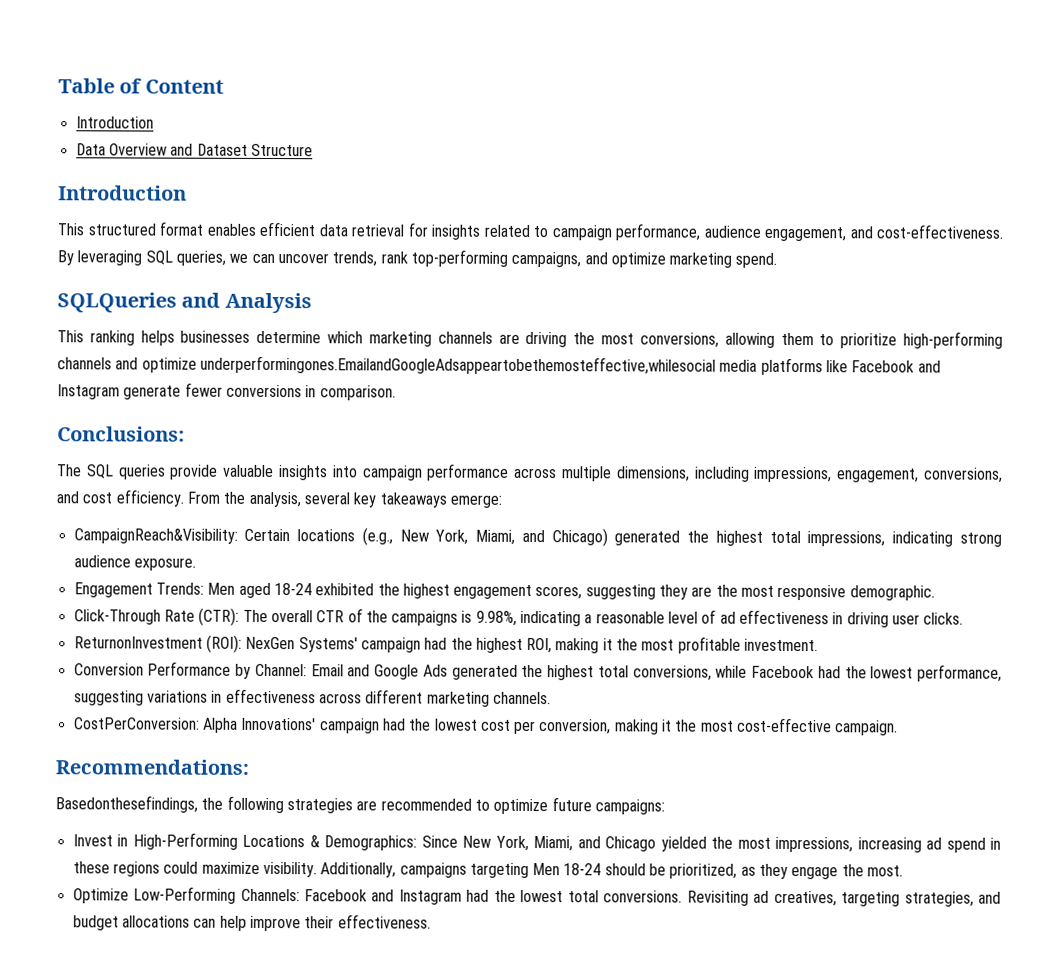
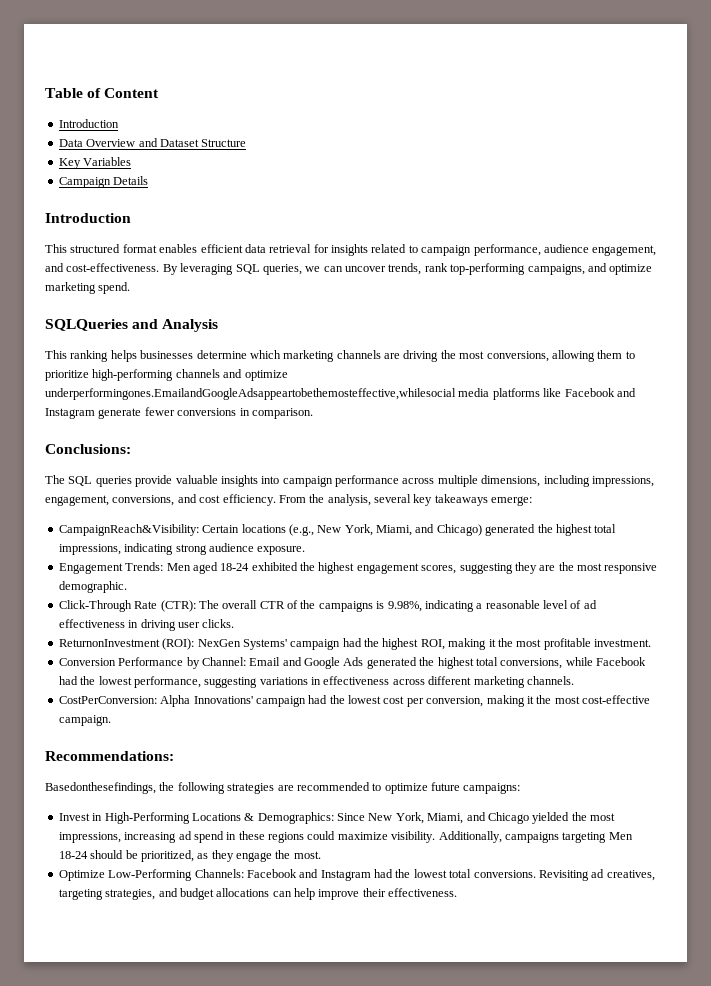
+ Key Variables
+ Campaign Details

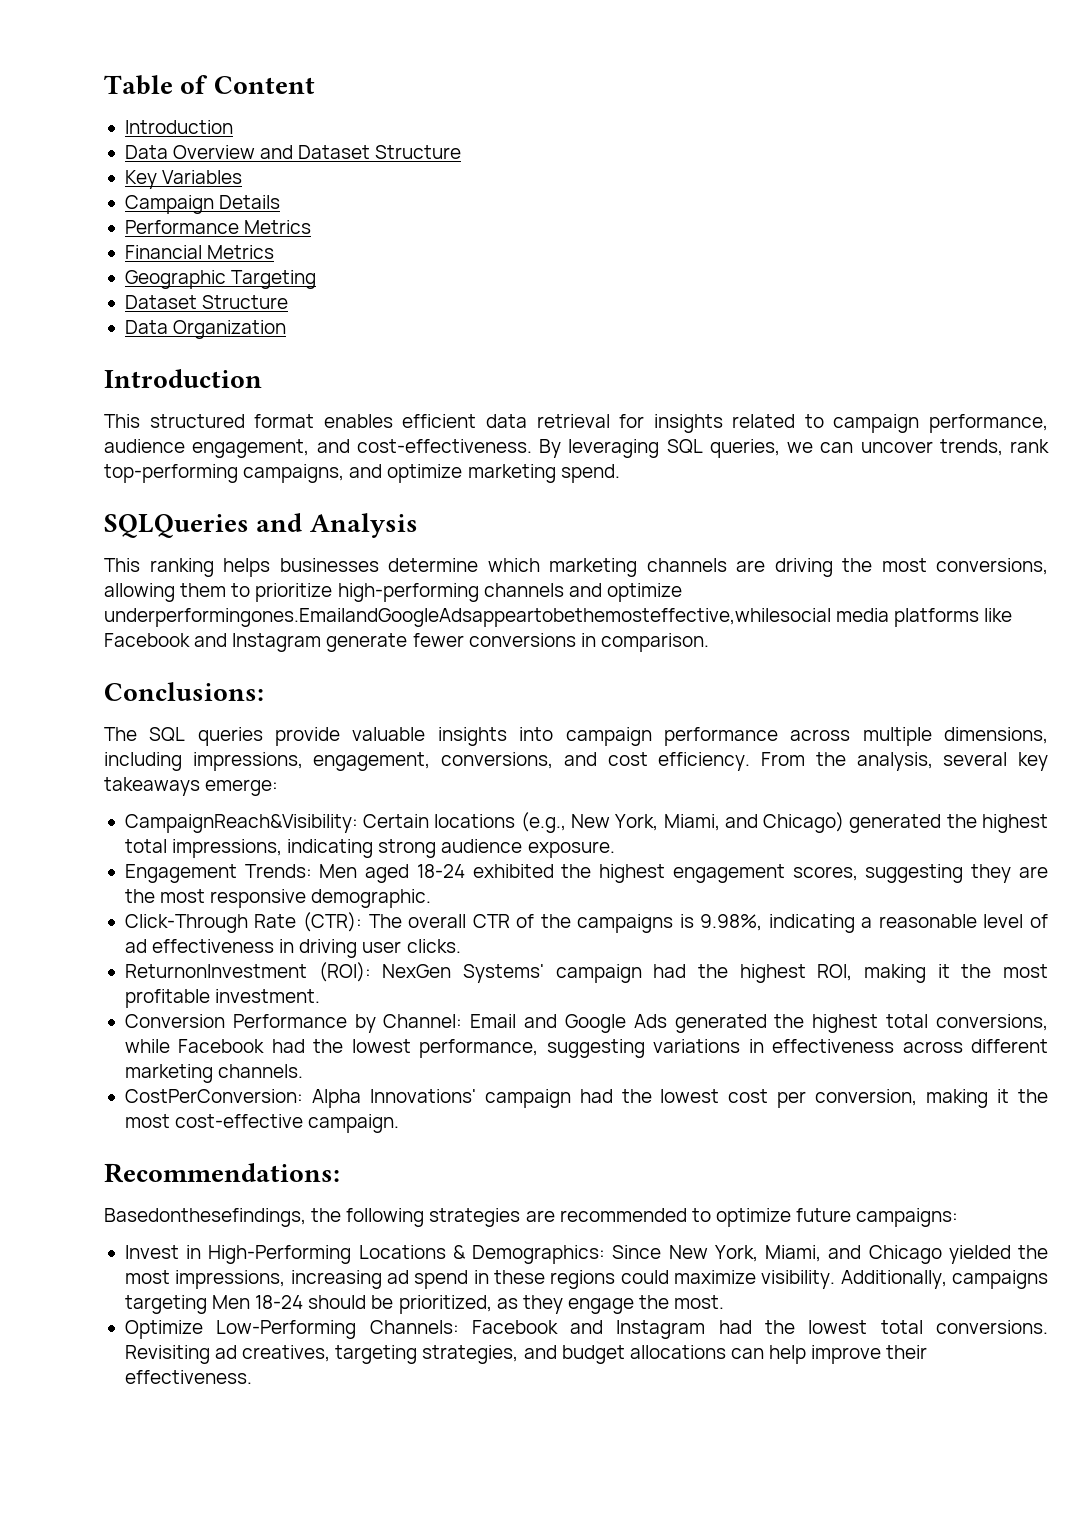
+ Performance Metrics
+ Financial Metrics
+ Geographic Targeting
+ Dataset Structure
+ Data Organization

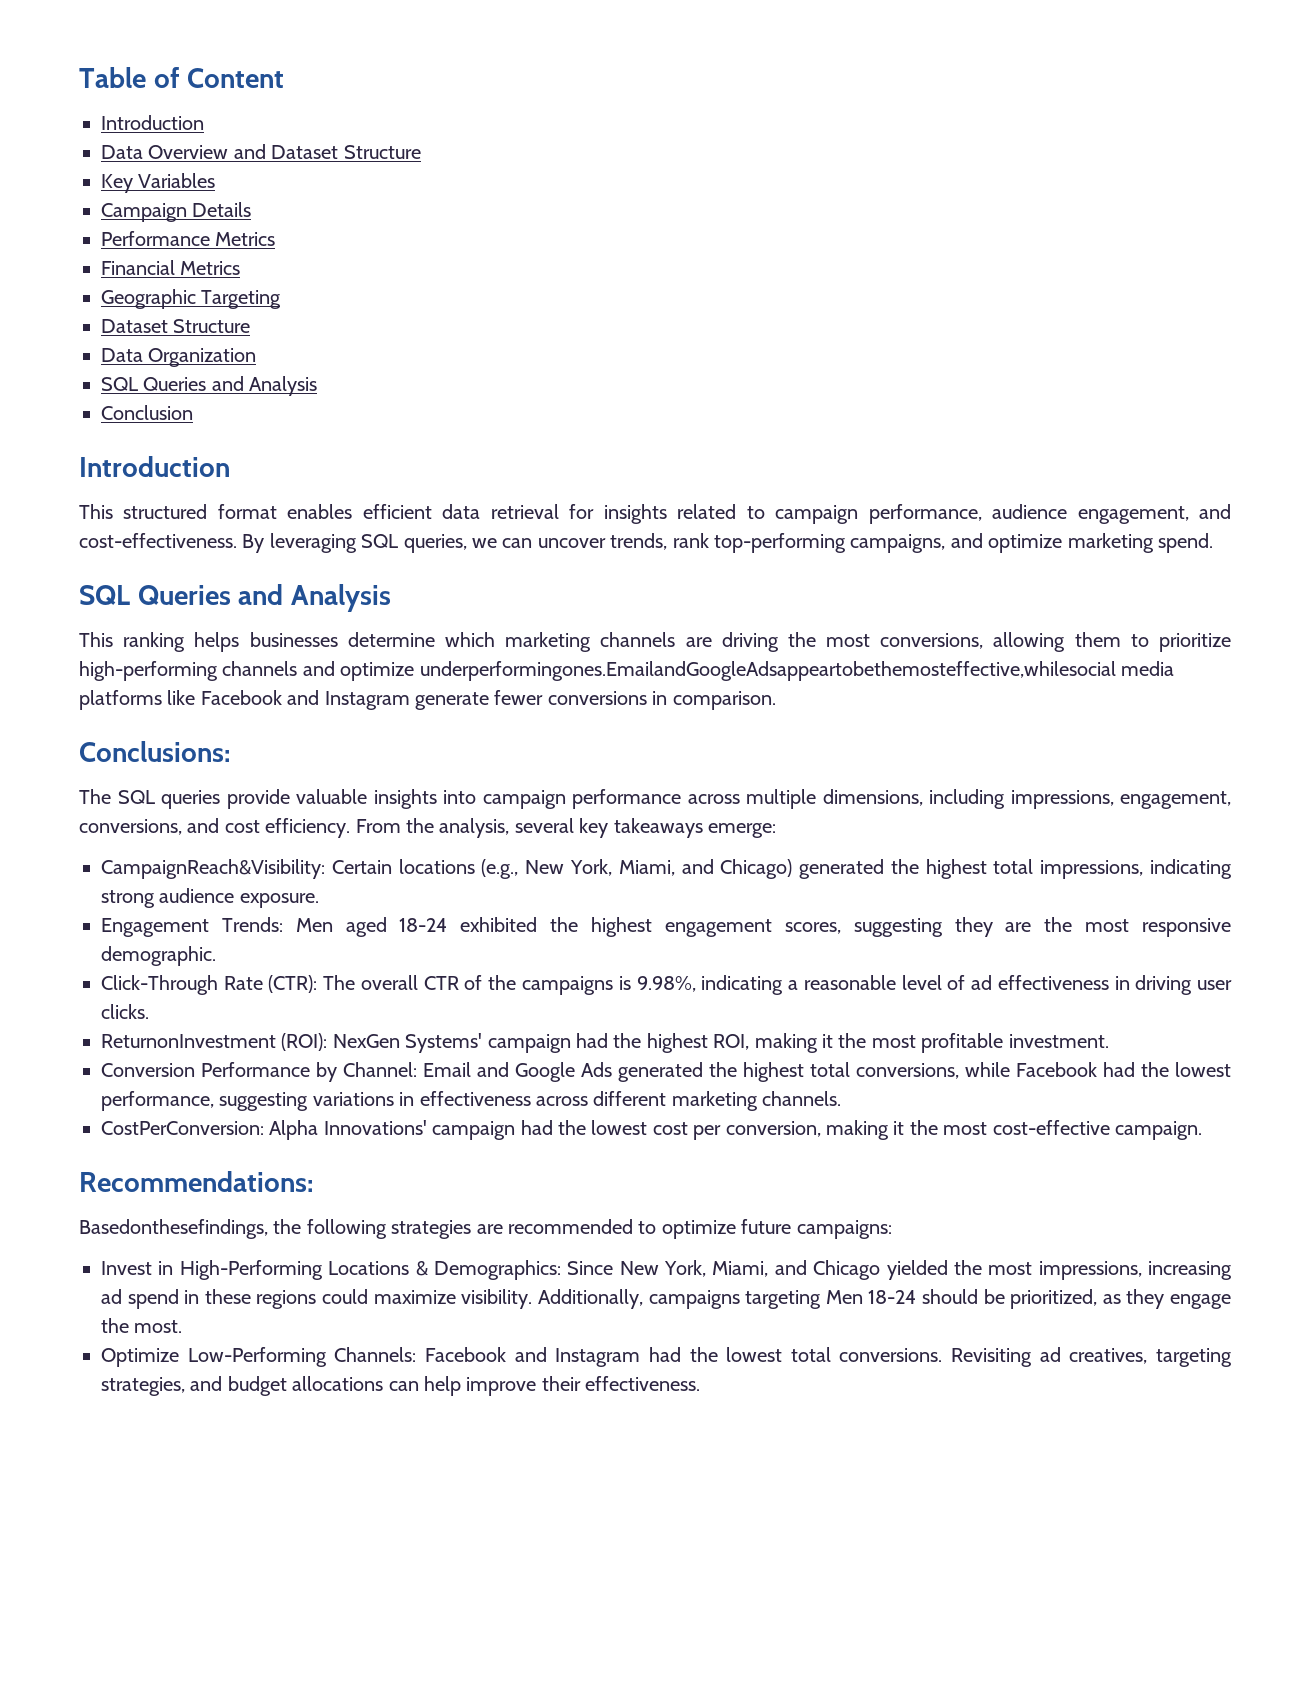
  Data Organization
+ SQL Queries and Analysis
+ Conclusion
  By leveraging SQL queries, we can uncover trends, rank top-performing campaigns, and optimize marketing spend.
- SQLQueries and Analysis
+ SQL Queries and Analysis

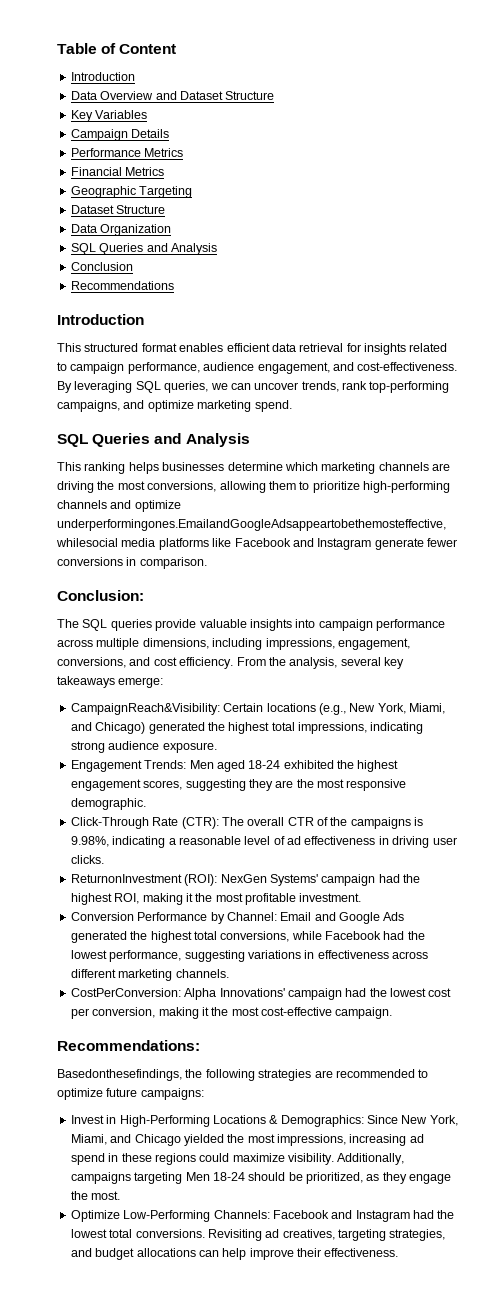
+ Recommendations
- Conclusions:
+ Conclusion:

